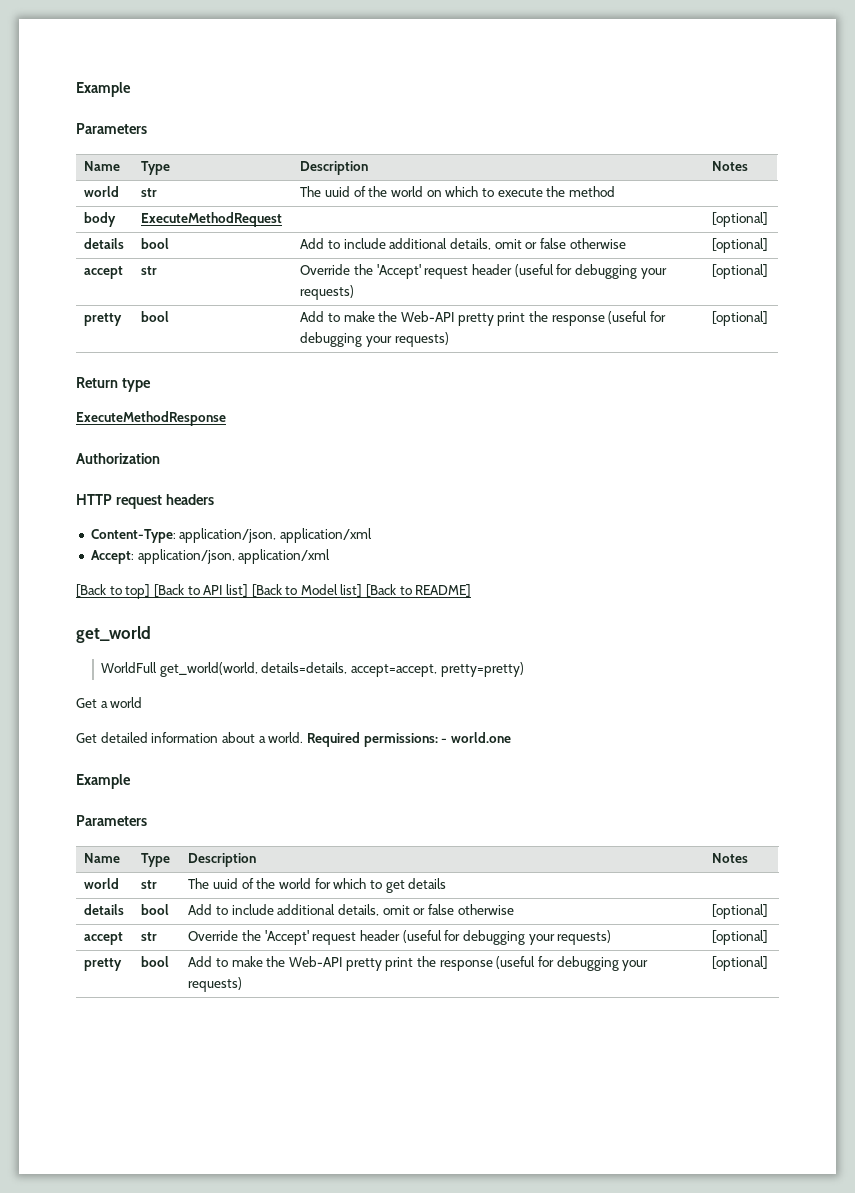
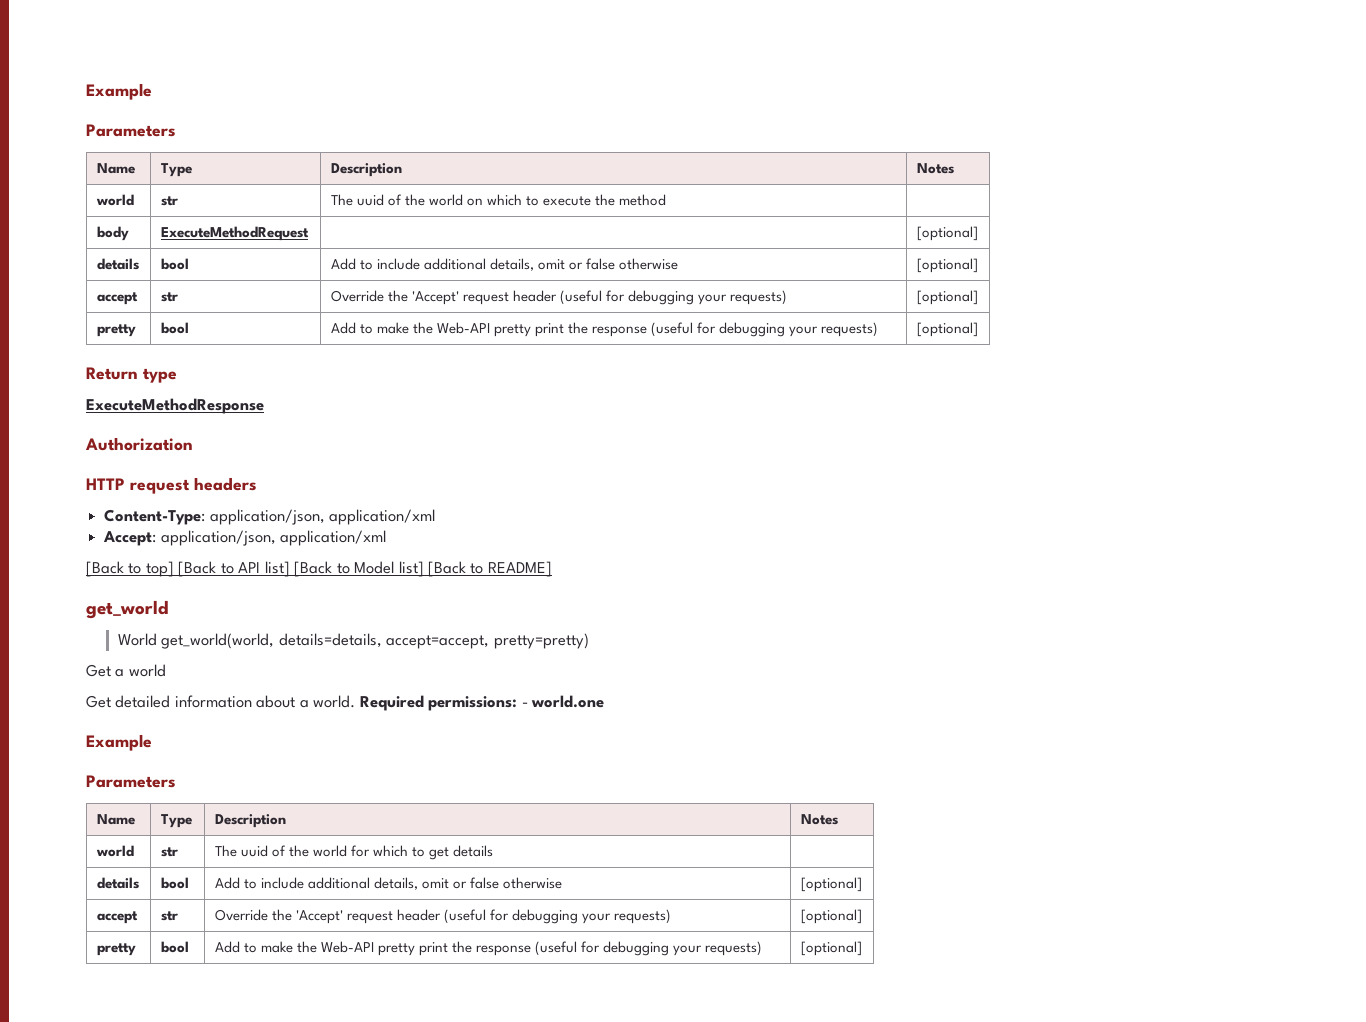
- WorldFull get_world(world, details=details, accept=accept, pretty=pretty)
+ World get_world(world, details=details, accept=accept, pretty=pretty)

